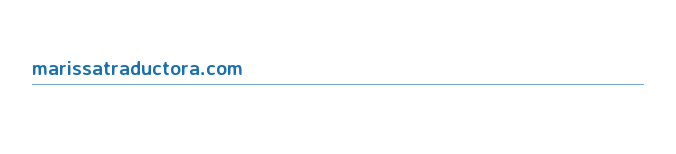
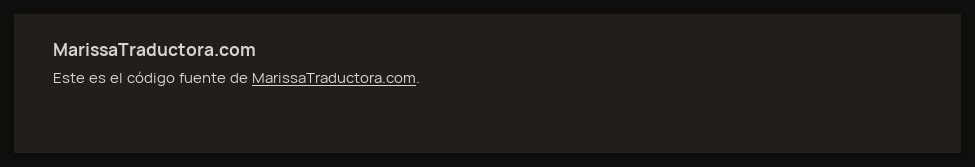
- marissatraductora.com
+ MarissaTraductora.com
+ Este es el código fuente de MarissaTraductora.com.

